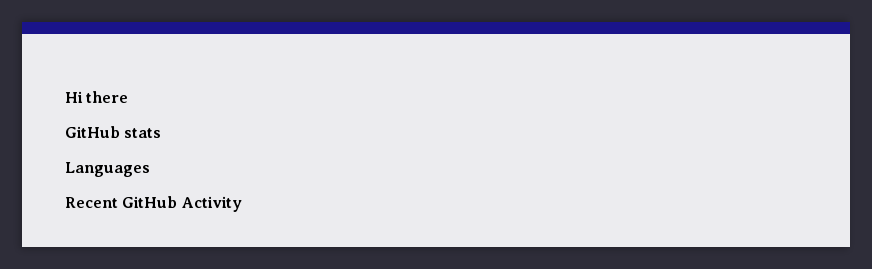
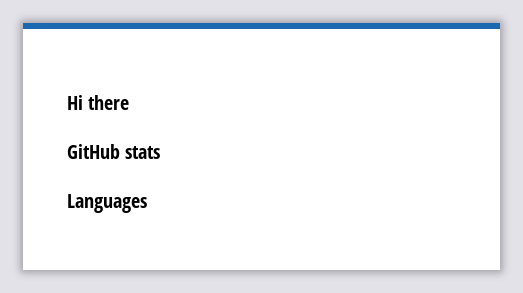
- Recent GitHub Activity

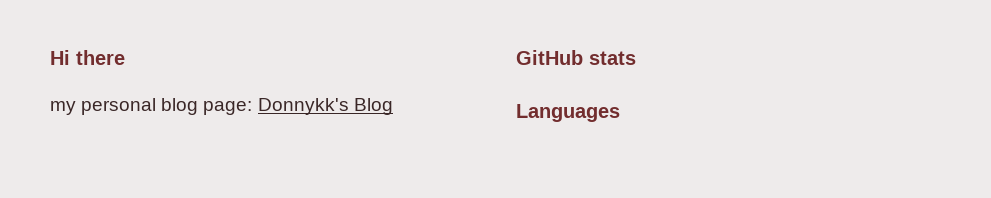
+ my personal blog page: Donnykk's Blog

